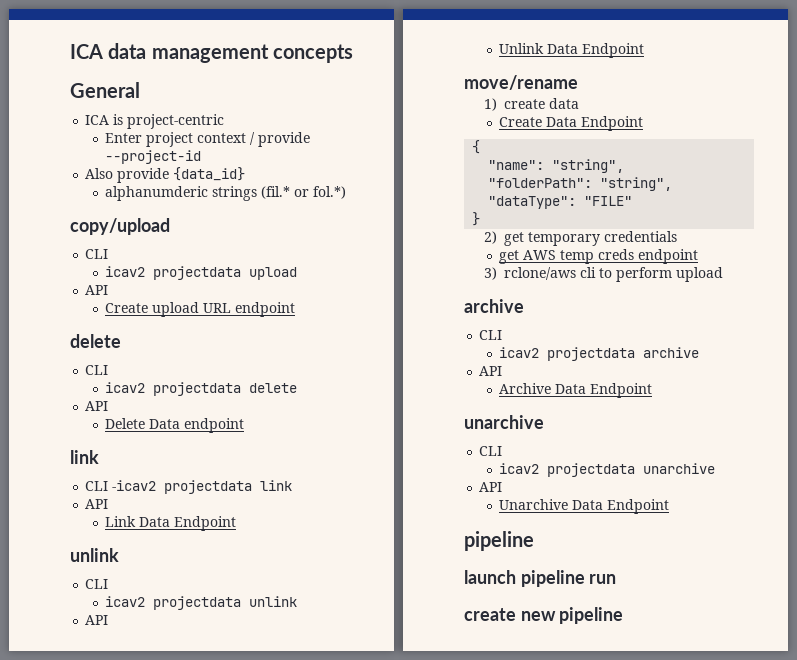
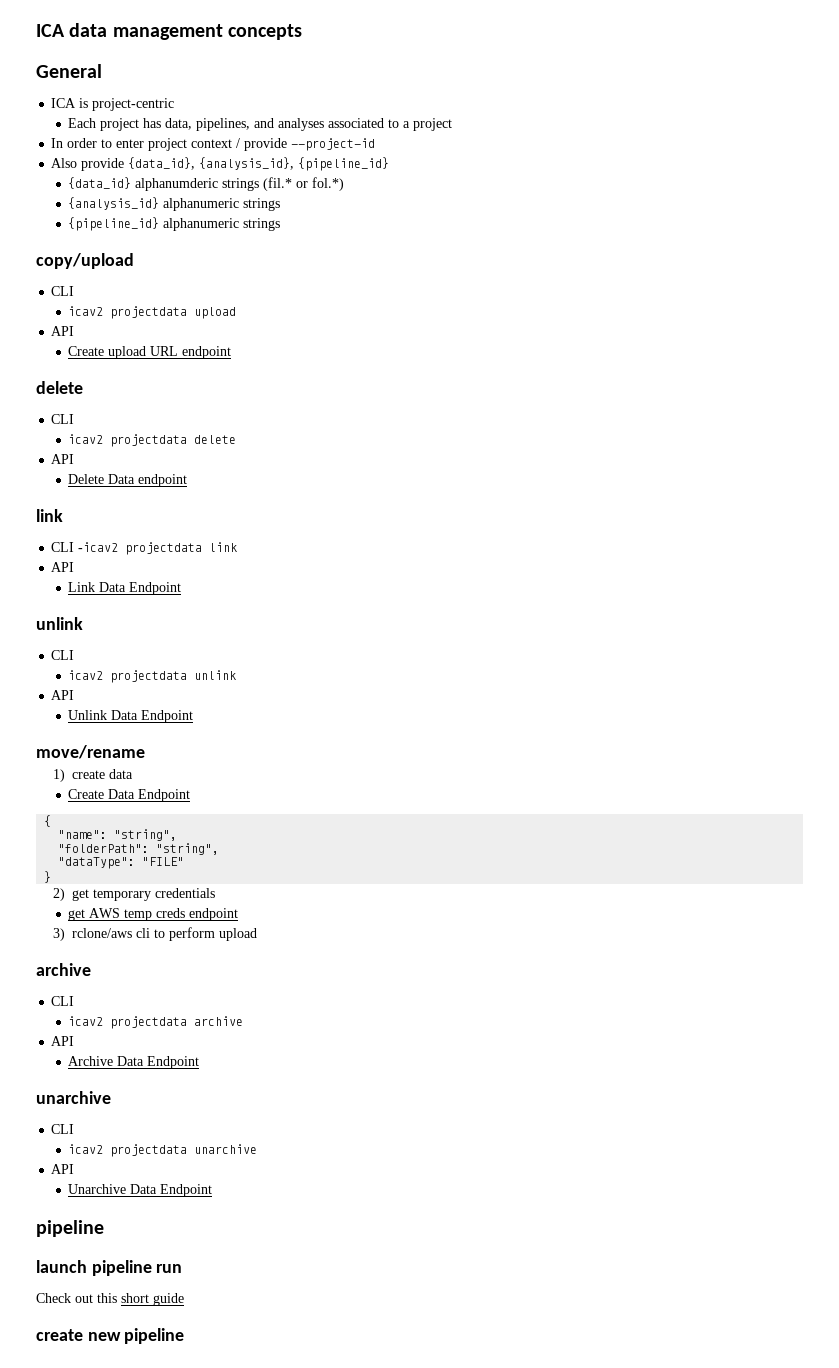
- Enter project context / provide --project-id
+ Each project has data, pipelines, and analyses associated to a project
+ In order to enter project context / provide --project-id
- Also provide {data_id}
- alphanumderic strings (fil.* or fol.*)
+ Also provide {data_id}, {analysis_id}, {pipeline_id}
+ {data_id} alphanumderic strings (fil.* or fol.*)
+ {analysis_id} alphanumeric strings
+ {pipeline_id} alphanumeric strings
+ Check out this short guide

